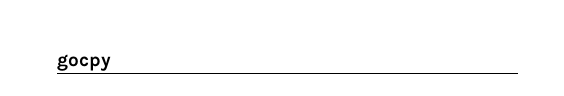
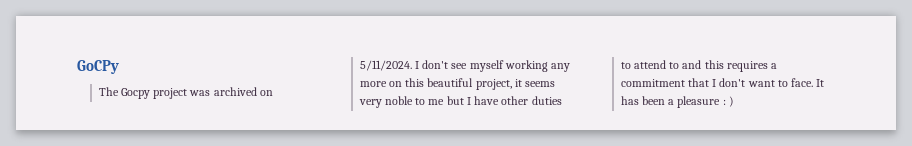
- gocpy
+ GoCPy
+ The Gocpy project was archived on 5/11/2024. I don't see myself working any more on this beautiful project, it seems very noble to me but I have other duties to attend to and this requires a commitment that I don't want to face. It has been a pleasure : )

